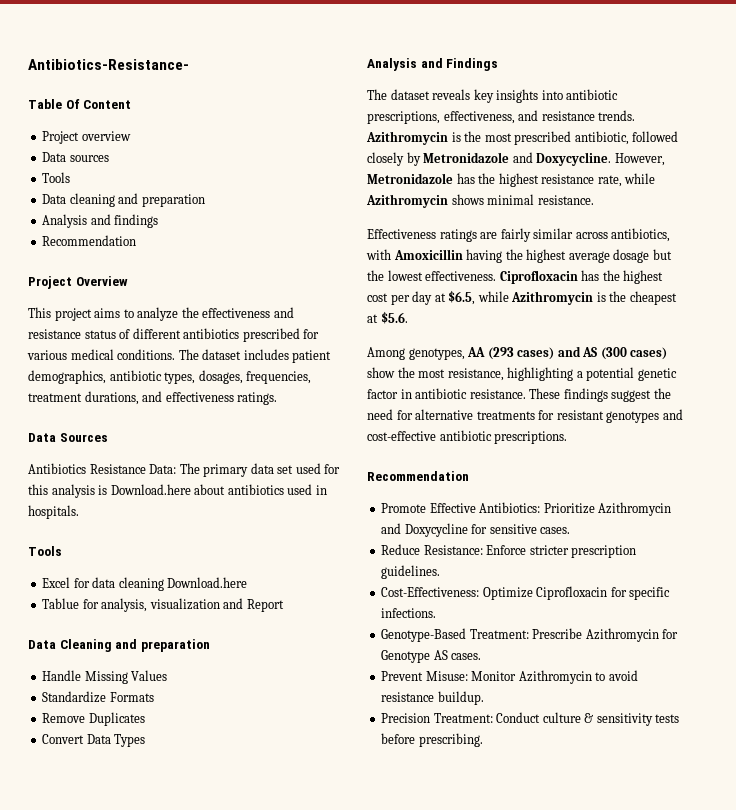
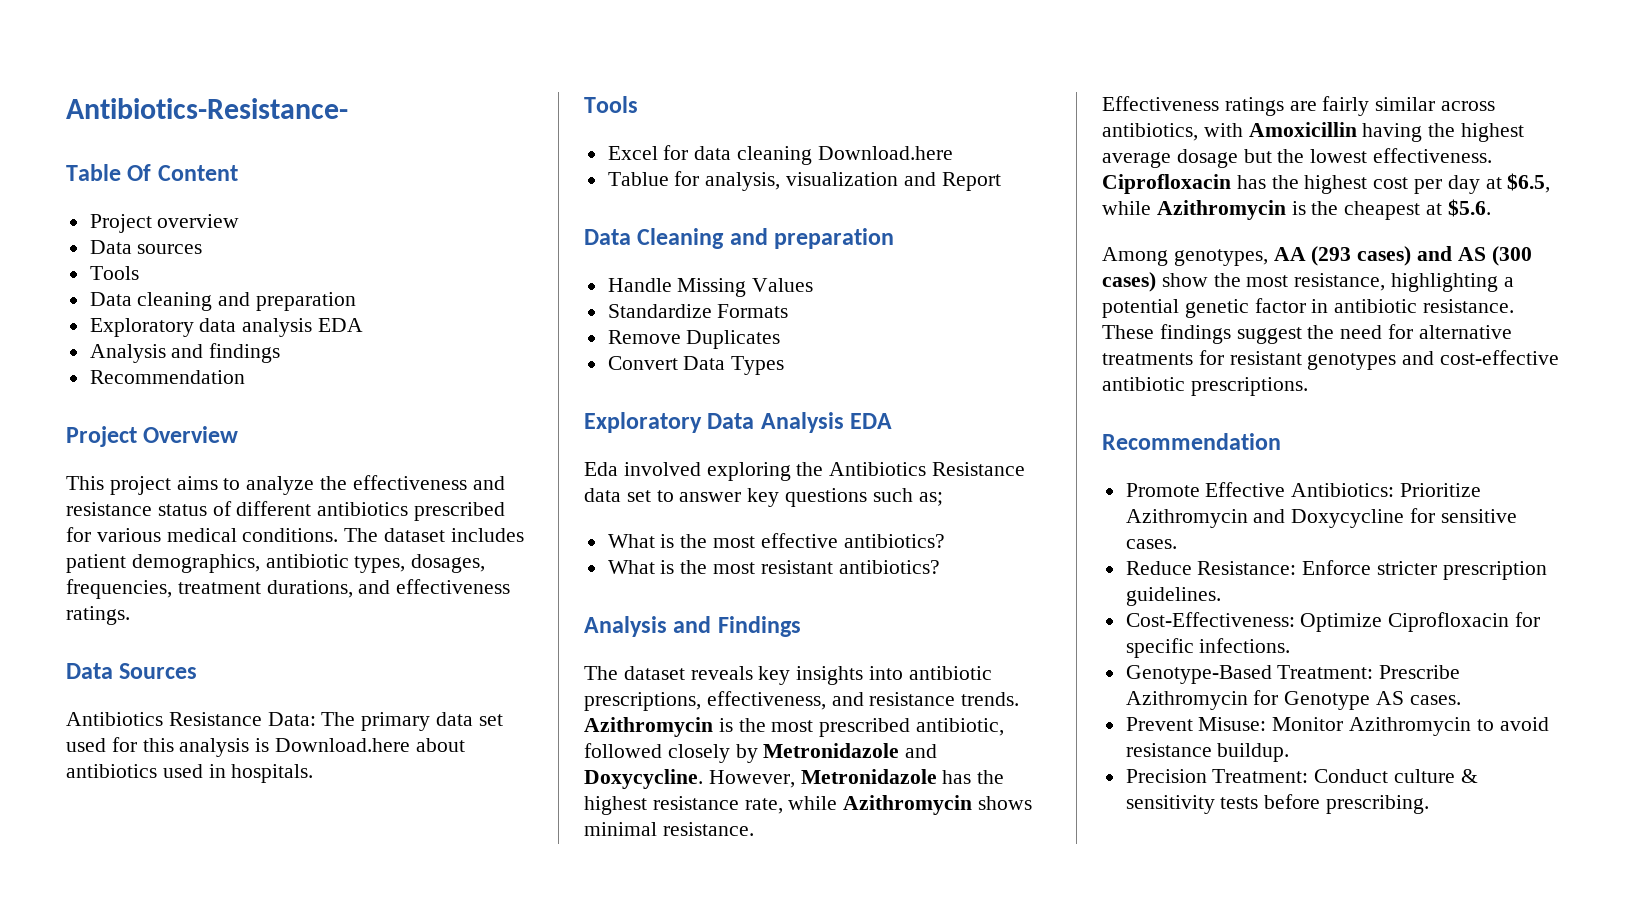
+ Exploratory data analysis EDA
+ Exploratory Data Analysis EDA
+ Eda involved exploring the Antibiotics Resistance data set to answer key questions such as;
+ What is the most effective antibiotics?
+ What is the most resistant antibiotics?

